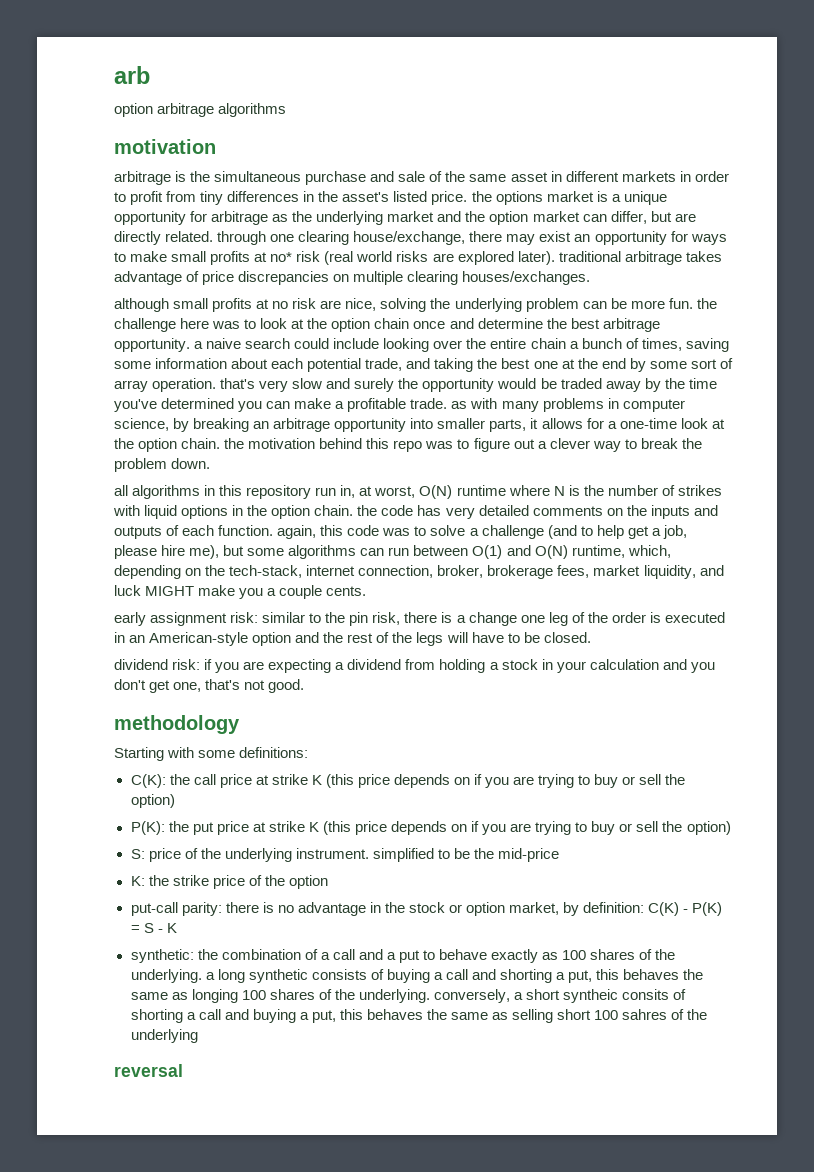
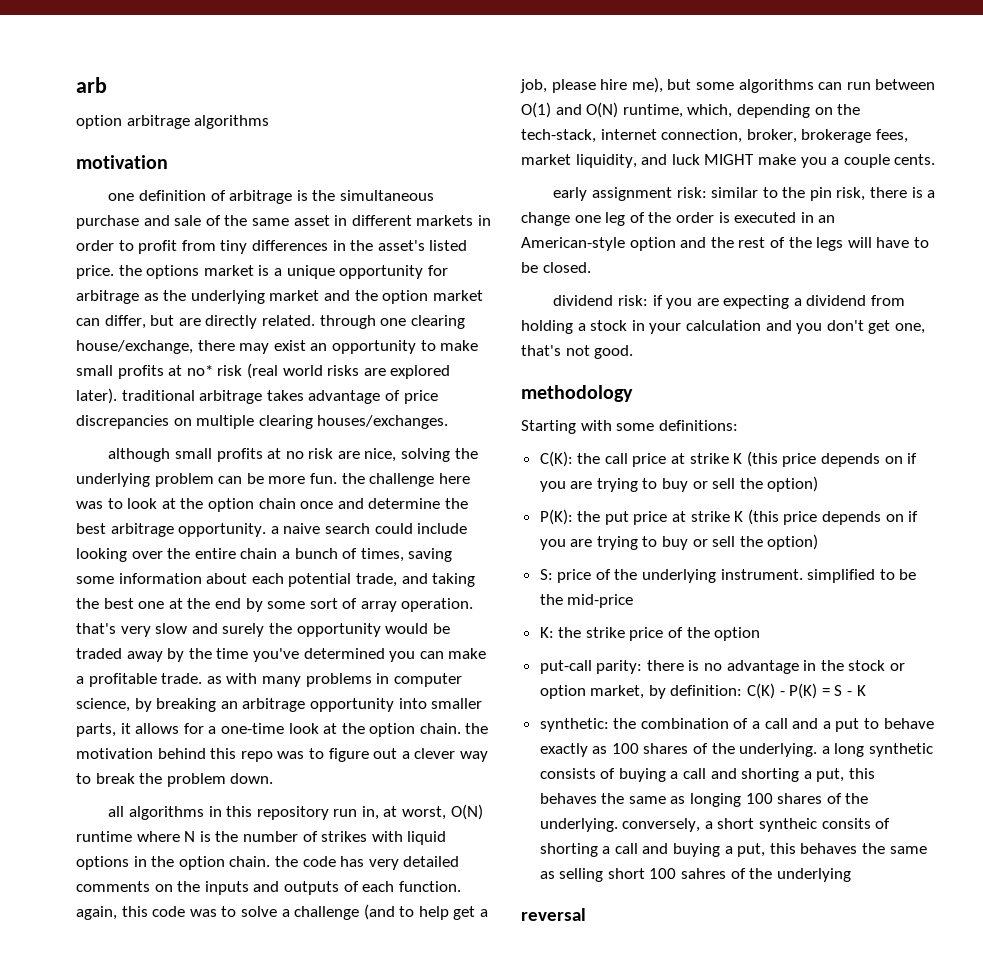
- arbitrage is the simultaneous purchase and sale of the same asset in different markets in order to profit from tiny differences in the asset's listed price. the options market is a unique opportunity for arbitrage as the underlying market and the option market can differ, but are directly related. through one clearing house/exchange, there may exist an opportunity for ways to make small profits at no* risk (real world risks are explored later). traditional arbitrage takes advantage of price discrepancies on multiple clearing houses/exchanges.
+ one definition of arbitrage is the simultaneous purchase and sale of the same asset in different markets in order to profit from tiny differences in the asset's listed price. the options market is a unique opportunity for arbitrage as the underlying market and the option market can differ, but are directly related. through one clearing house/exchange, there may exist an opportunity to make small profits at no* risk (real world risks are explored later). traditional arbitrage takes advantage of price discrepancies on multiple clearing houses/exchanges.

